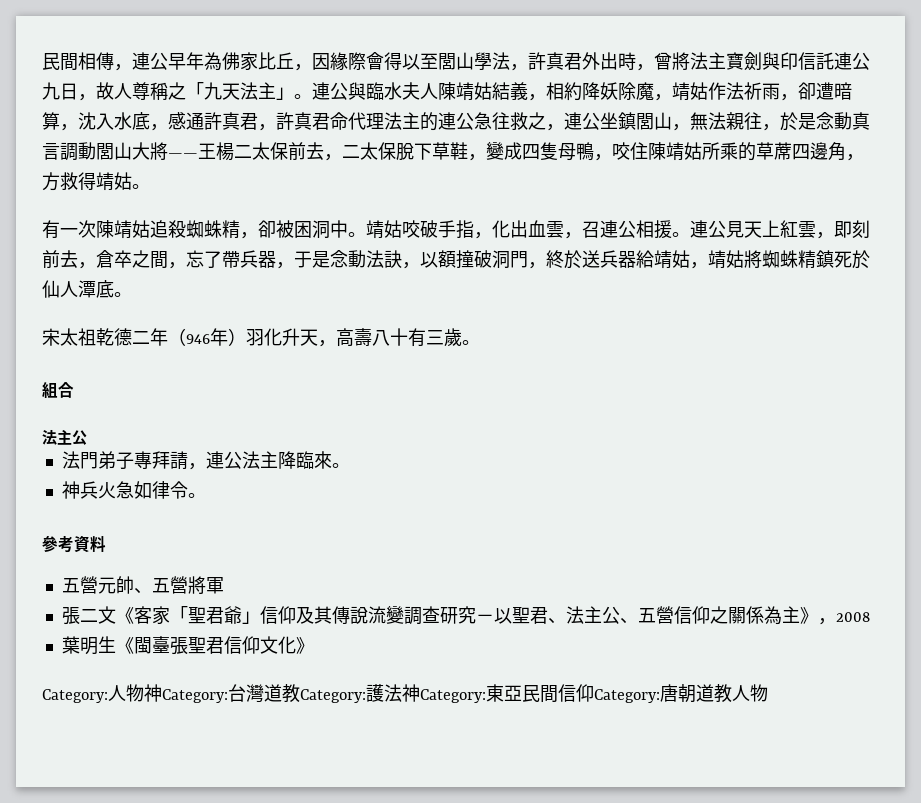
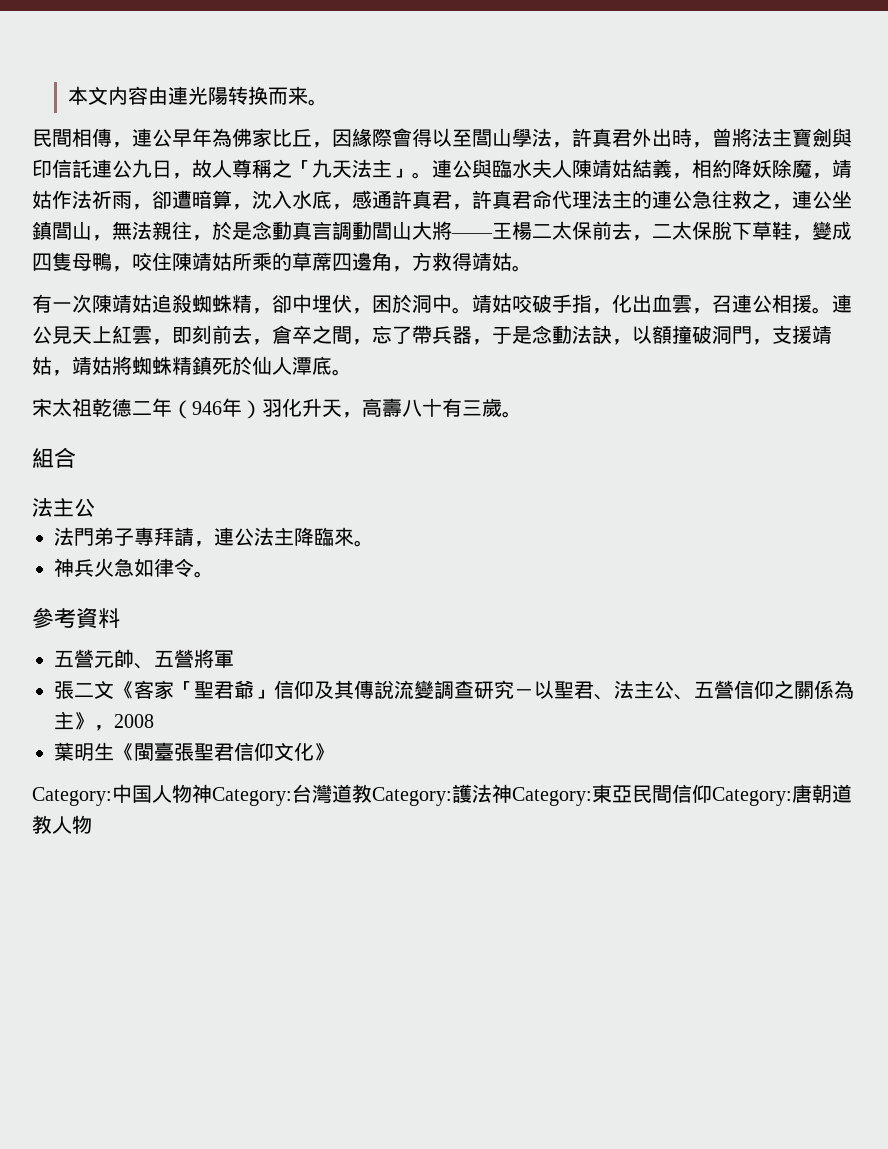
+ 本文内容由連光陽转换而来。
- 有一次陳靖姑追殺蜘蛛精，卻被困洞中。
+ 有一次陳靖姑追殺蜘蛛精，卻中埋伏，困於洞中。
- 連公見天上紅雲，即刻前去，倉卒之間，忘了帶兵器，于是念動法訣，以額撞破洞門，終於送兵器給靖姑，靖姑將蜘蛛精鎮死於仙人潭底。
+ 連公見天上紅雲，即刻前去，倉卒之間，忘了帶兵器，于是念動法訣，以額撞破洞門，支援靖姑，靖姑將蜘蛛精鎮死於仙人潭底。
- Category:人物神Category:台灣道教Category:護法神Category:東亞民間信仰Category:唐朝道教人物
+ Category:中国人物神Category:台灣道教Category:護法神Category:東亞民間信仰Category:唐朝道教人物

